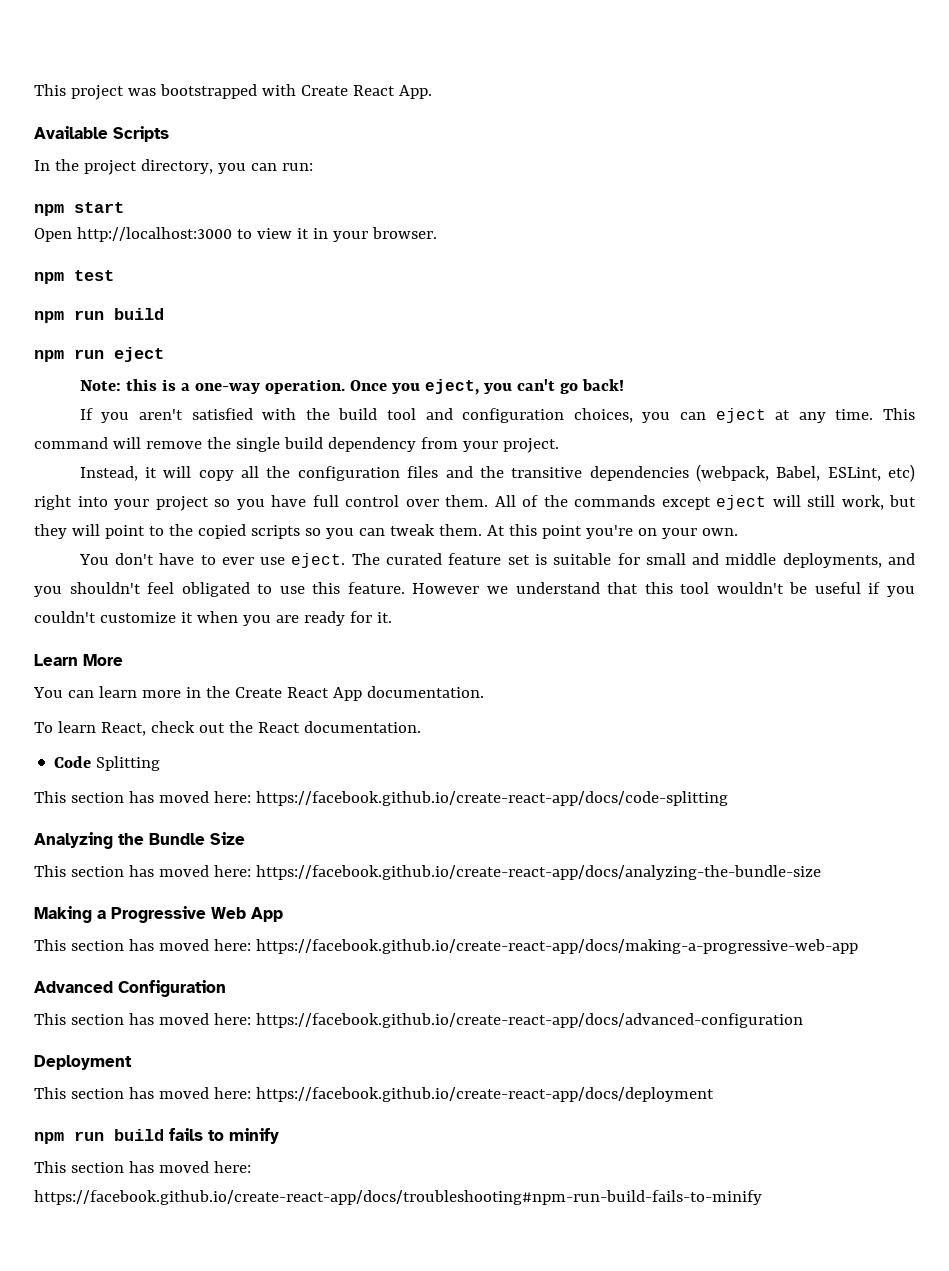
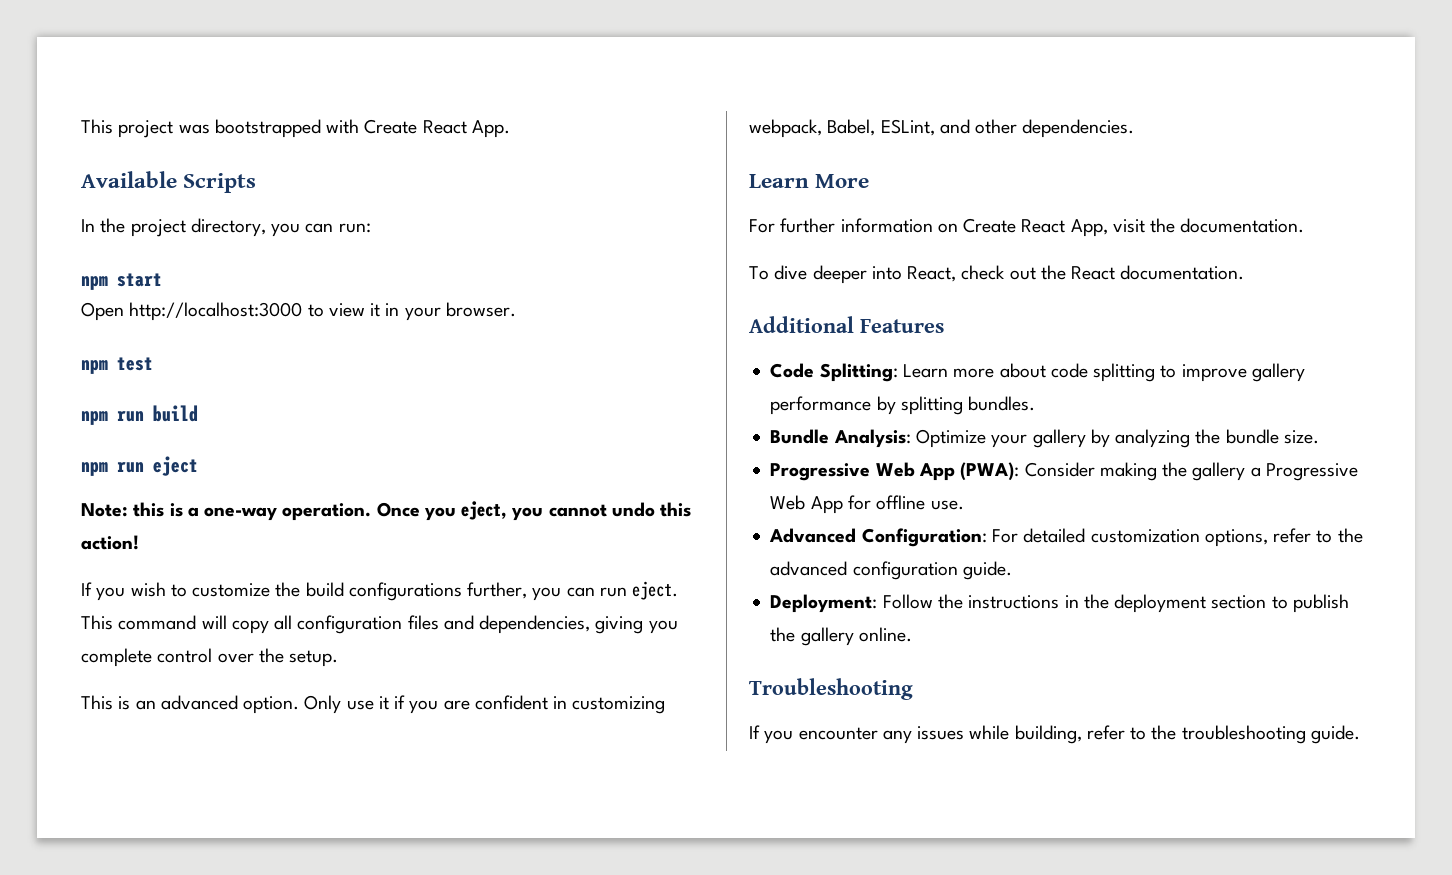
- Once you eject, you can't go back!
- If you aren't satisfied with the build tool and configuration choices, you can eject at any time. This command will remove the single build dependency from your project.
- Instead, it will copy all the configuration files and the transitive dependencies (webpack, Babel, ESLint, etc) right into your project so you have full control over them. All of the commands except eject will still work, but they will point to the copied scripts so you can tweak them. At this point you're on your own.
- You don't have to ever use eject. The curated feature set is suitable for small and middle deployments, and you shouldn't feel obligated to use this feature. However we understand that this tool wouldn't be useful if you couldn't customize it when you are ready for it.
+ Once you eject, you cannot undo this action!
+ If you wish to customize the build configurations further, you can run eject. This command will copy all configuration files and dependencies, giving you complete control over the setup.
+ This is an advanced option. Only use it if you are confident in customizing webpack, Babel, ESLint, and other dependencies.
  Learn More
- You can learn more in the Create React App documentation.
+ For further information on Create React App, visit the documentation.
- To learn React, check out the React documentation.
+ To dive deeper into React, check out the React documentation.
+ Additional Features
- Code Splitting
- This section has moved here: https://facebook.github.io/create-react-app/docs/code-splitting
- Analyzing the Bundle Size
- This section has moved here: https://facebook.github.io/create-react-app/docs/analyzing-the-bundle-size
- Making a Progressive Web App
- This section has moved here: https://facebook.github.io/create-react-app/docs/making-a-progressive-web-app
- Advanced Configuration
- This section has moved here: https://facebook.github.io/create-react-app/docs/advanced-configuration
- Deployment
- This section has moved here: https://facebook.github.io/create-react-app/docs/deployment
- npm run build fails to minify
- This section has moved here: https://facebook.github.io/create-react-app/docs/troubleshooting#npm-run-build-fails-to-minify
+ Code Splitting: Learn more about code splitting to improve gallery performance by splitting bundles.
+ Bundle Analysis: Optimize your gallery by analyzing the bundle size.
+ Progressive Web App (PWA): Consider making the gallery a Progressive Web App for offline use.
+ Advanced Configuration: For detailed customization options, refer to the advanced configuration guide.
+ Deployment: Follow the instructions in the deployment section to publish the gallery online.
+ Troubleshooting
+ If you encounter any issues while building, refer to the troubleshooting guide.

